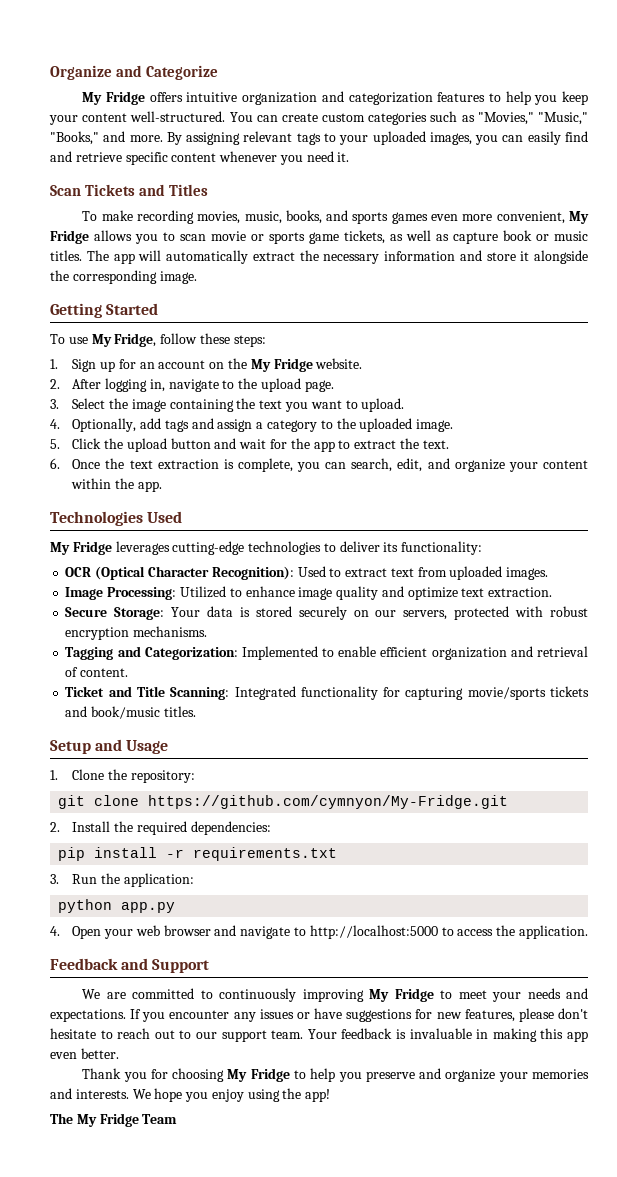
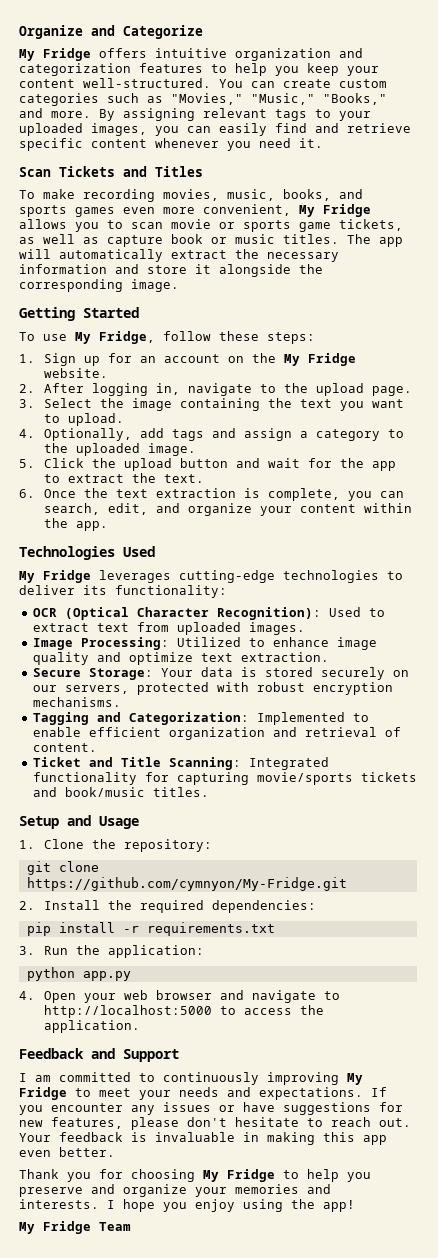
- We are committed to continuously improving My Fridge to meet your needs and expectations.
+ I am committed to continuously improving My Fridge to meet your needs and expectations.
- If you encounter any issues or have suggestions for new features, please don't hesitate to reach out to our support team.
+ If you encounter any issues or have suggestions for new features, please don't hesitate to reach out.
- We hope you enjoy using the app!
+ I hope you enjoy using the app!
- The My Fridge Team
+ My Fridge Team

